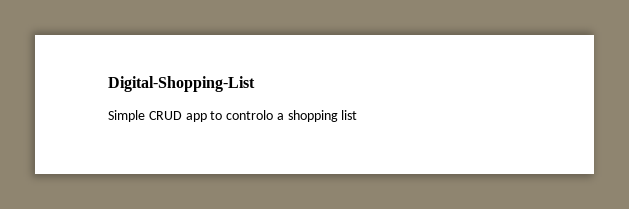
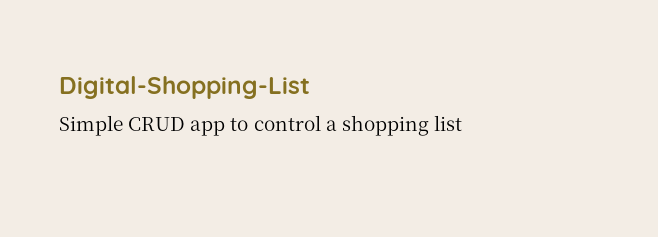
- Simple CRUD app to controlo a shopping list
+ Simple CRUD app to control a shopping list

